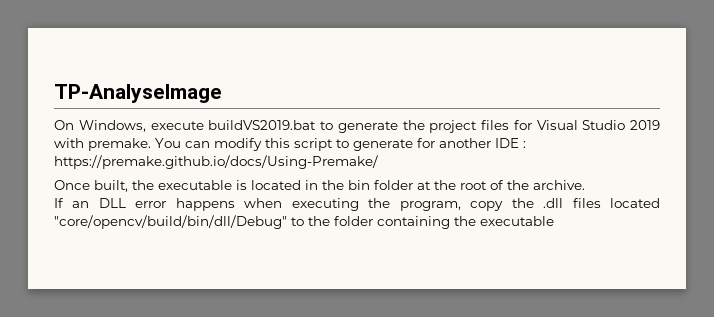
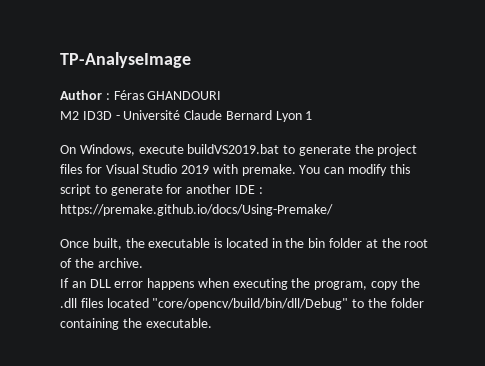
+ Author : Féras GHANDOURI
+ M2 ID3D - Université Claude Bernard Lyon 1
- If an DLL error happens when executing the program, copy the .dll files located "core/opencv/build/bin/dll/Debug" to the folder containing the executable
+ If an DLL error happens when executing the program, copy the .dll files located "core/opencv/build/bin/dll/Debug" to the folder containing the executable.

